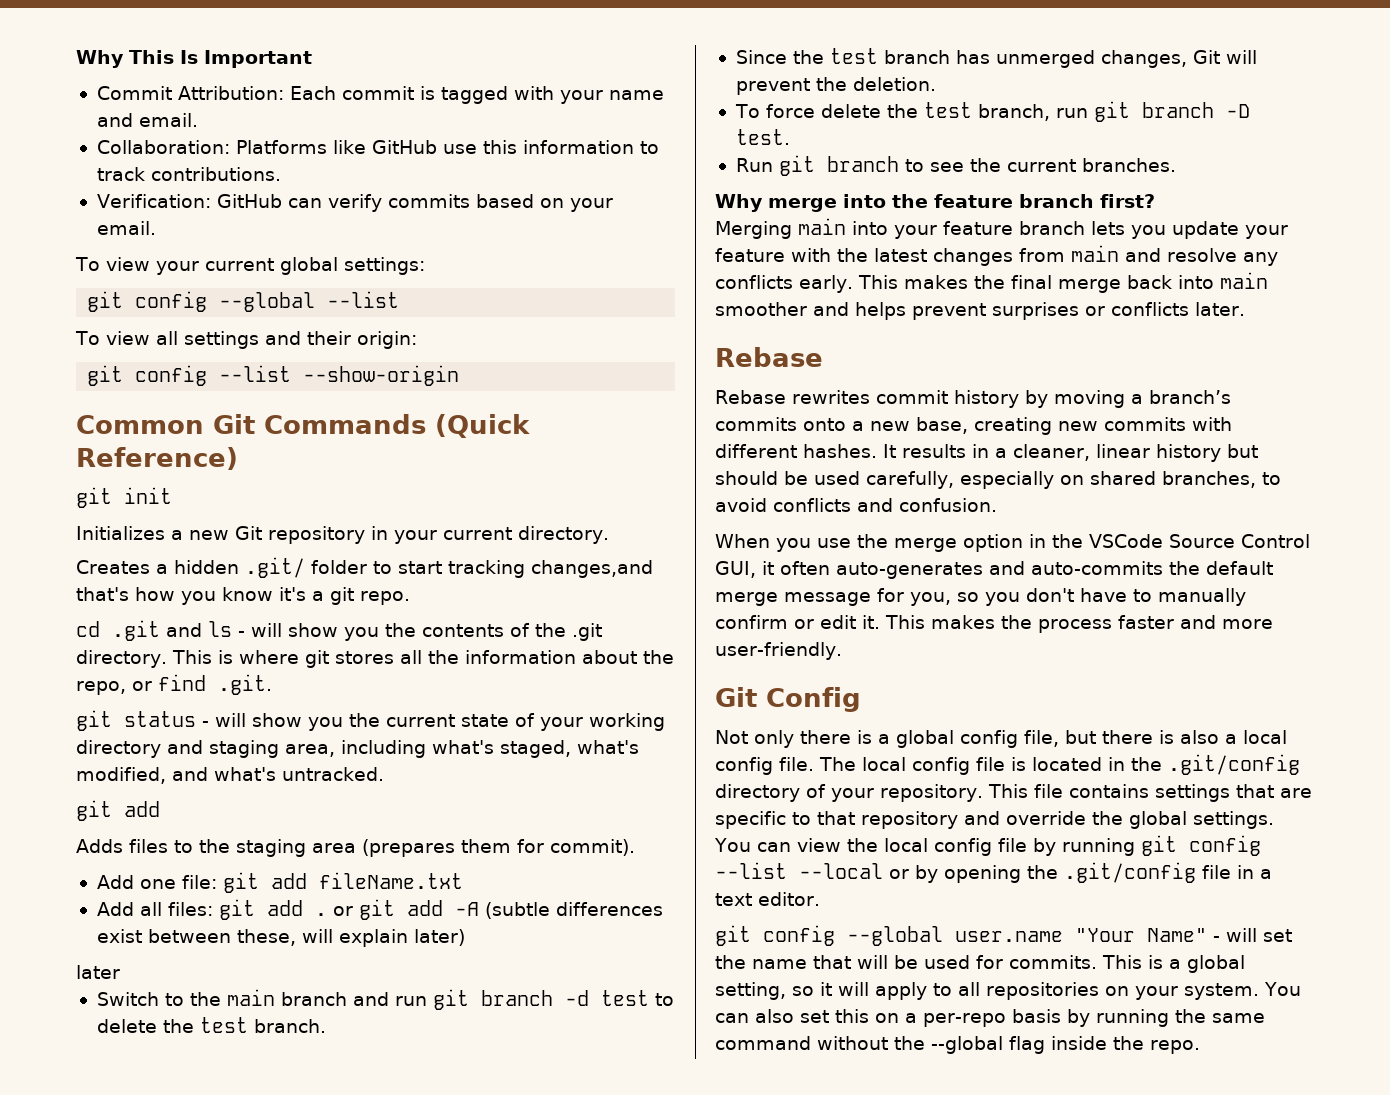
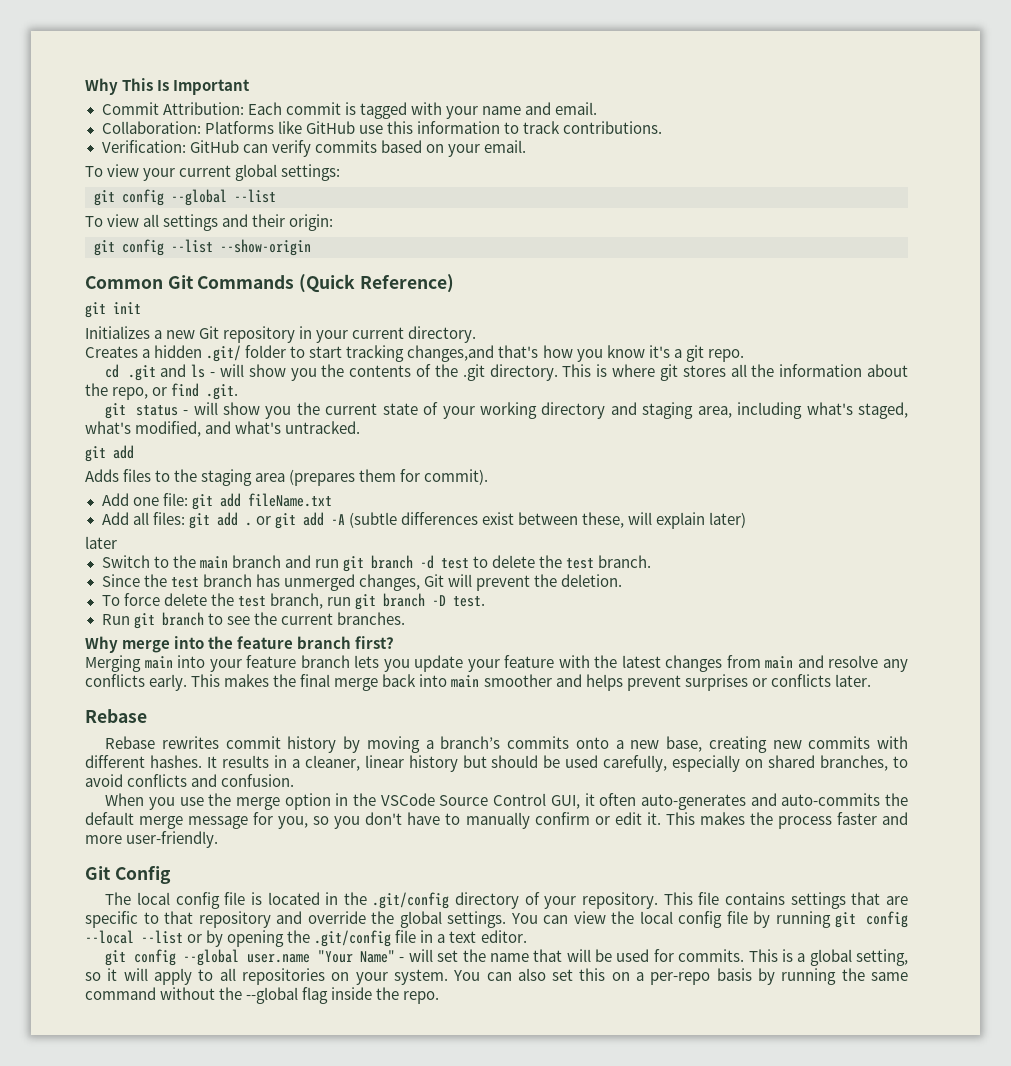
- Not only there is a global config file, but there is also a local config file.
- You can view the local config file by running git config --list --local or by opening the .git/config file in a text editor.
+ You can view the local config file by running git config --local --list or by opening the .git/config file in a text editor.

